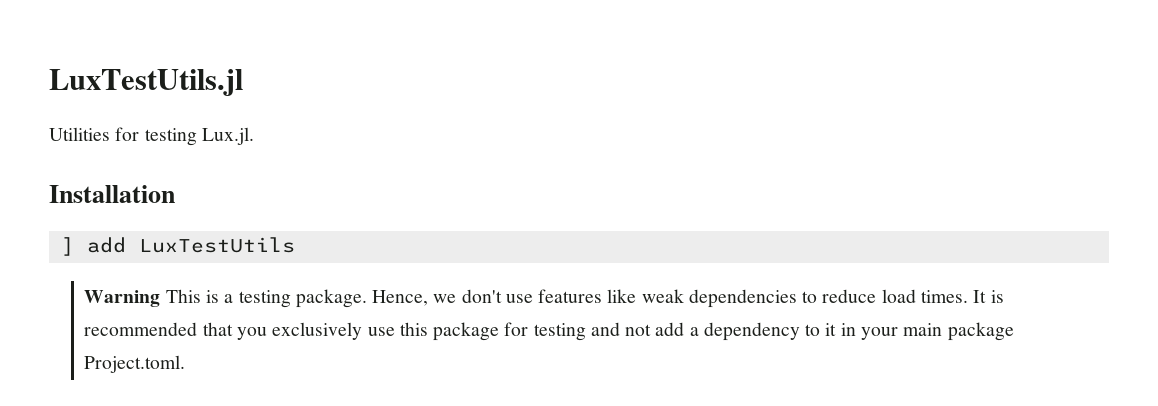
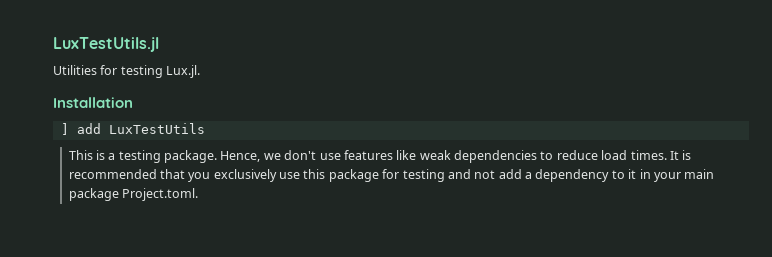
- Warning This is a testing package.
+ This is a testing package.

